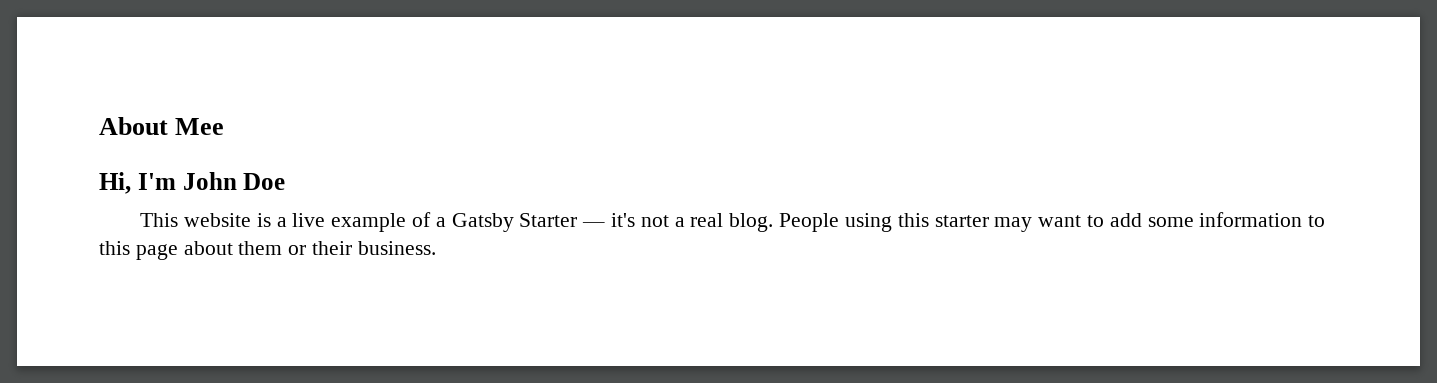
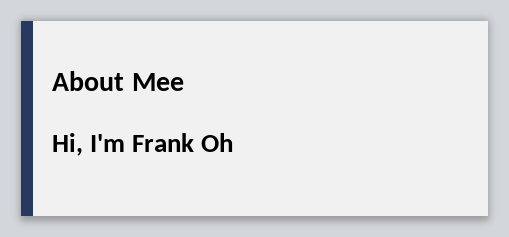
- Hi, I'm John Doe
- This website is a live example of a Gatsby Starter — it's not a real blog. People using this starter may want to add some information to this page about them or their business.
+ Hi, I'm Frank Oh

